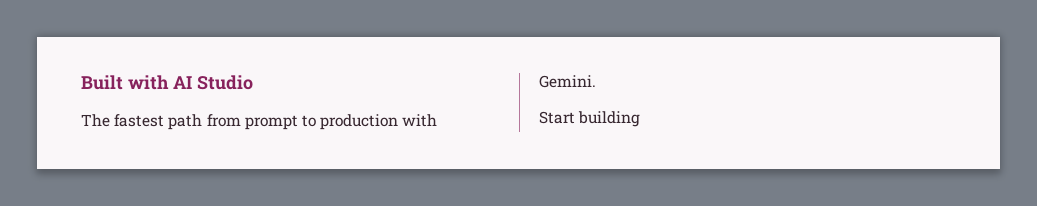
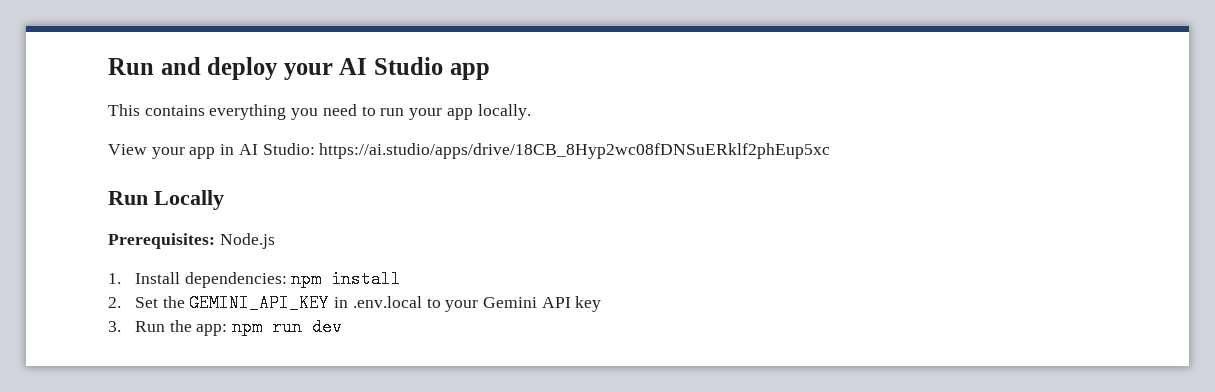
- Built with AI Studio
- The fastest path from prompt to production with Gemini.
- Start building
+ Run and deploy your AI Studio app
+ This contains everything you need to run your app locally.
+ View your app in AI Studio: https://ai.studio/apps/drive/18CB_8Hyp2wc08fDNSuERklf2phEup5xc
+ Run Locally
+ Prerequisites: Node.js
+ 1. Install dependencies: npm install
+ 2. Set the GEMINI_API_KEY in .env.local to your Gemini API key
+ 3. Run the app: npm run dev

